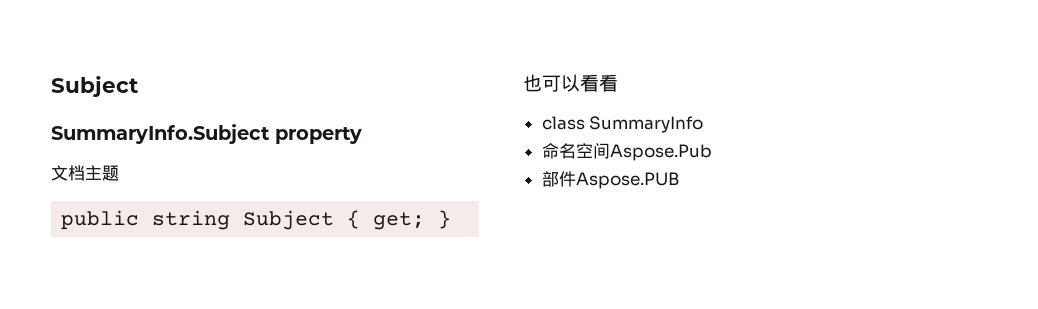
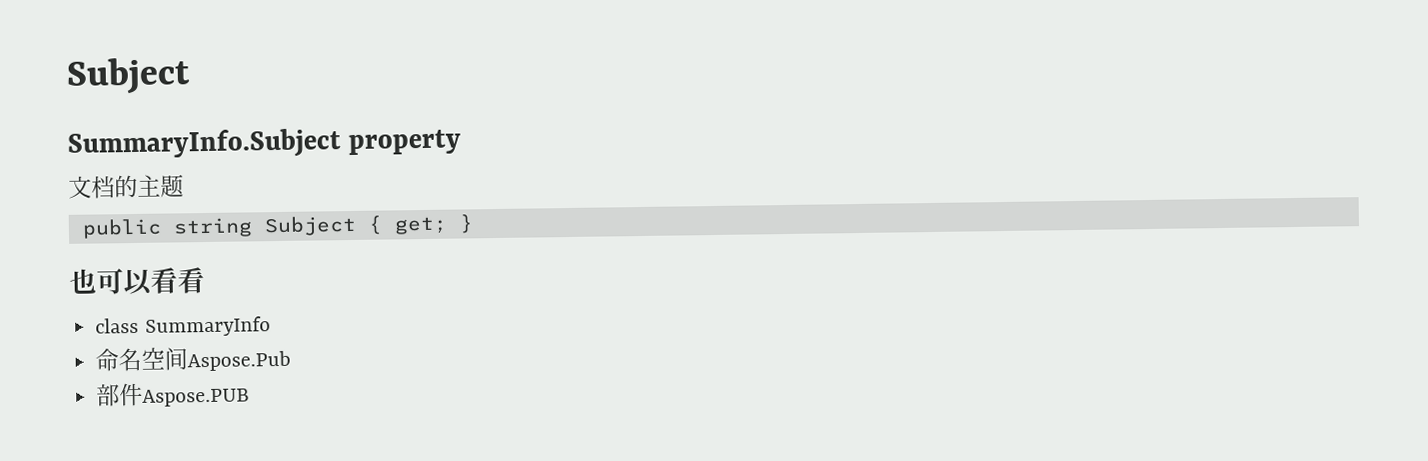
- 文档主题
+ 文档的主题

